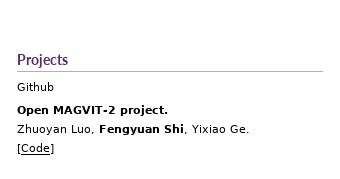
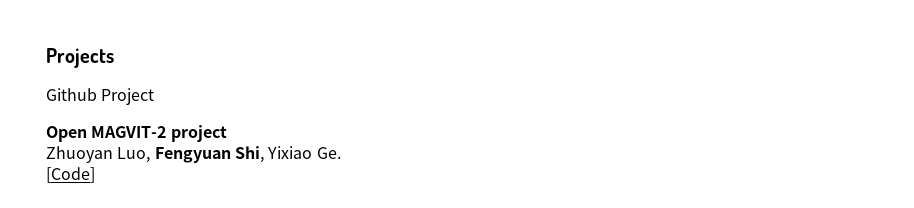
- Github
+ Github Project
- Open MAGVIT-2 project.
+ Open MAGVIT-2 project

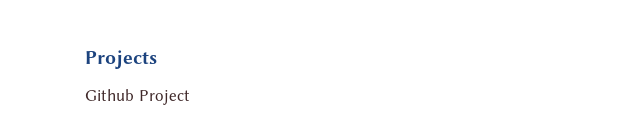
- Open MAGVIT-2 project
- Zhuoyan Luo, Fengyuan Shi, Yixiao Ge.
- [Code]

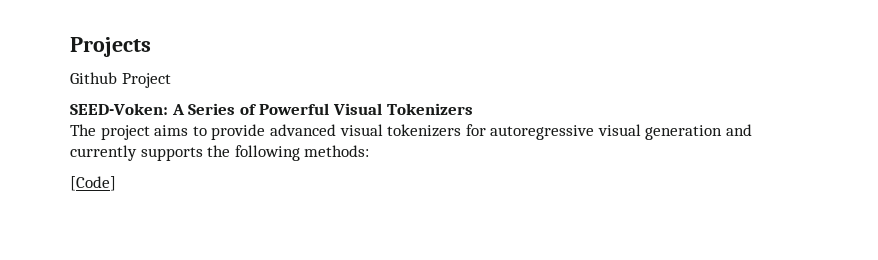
+ SEED-Voken: A Series of Powerful Visual Tokenizers
+ The project aims to provide advanced visual tokenizers for autoregressive visual generation and currently supports the following methods:
+ [Code]

